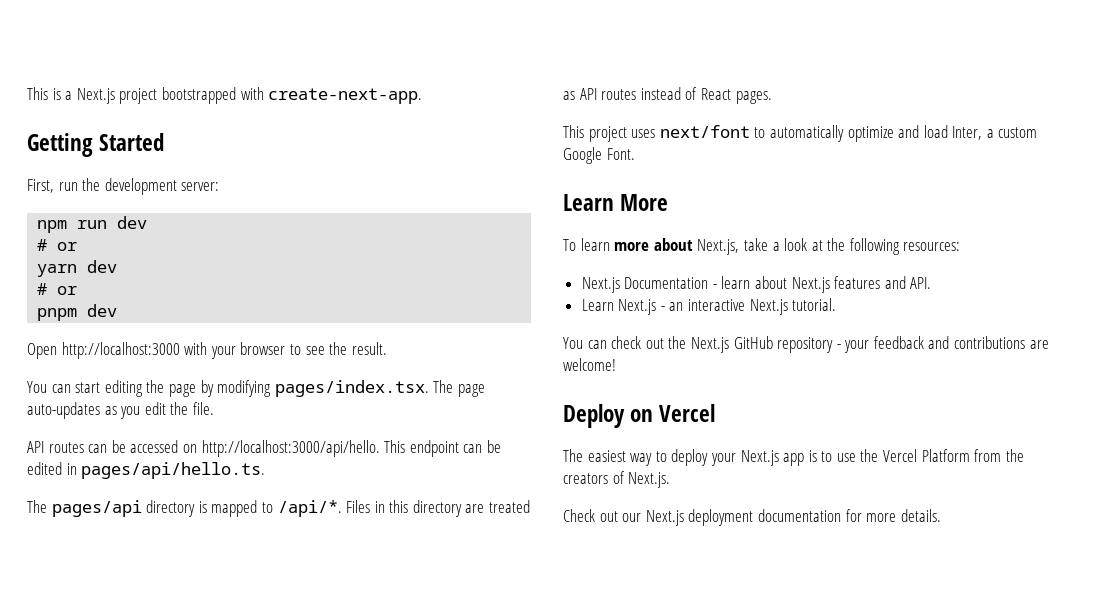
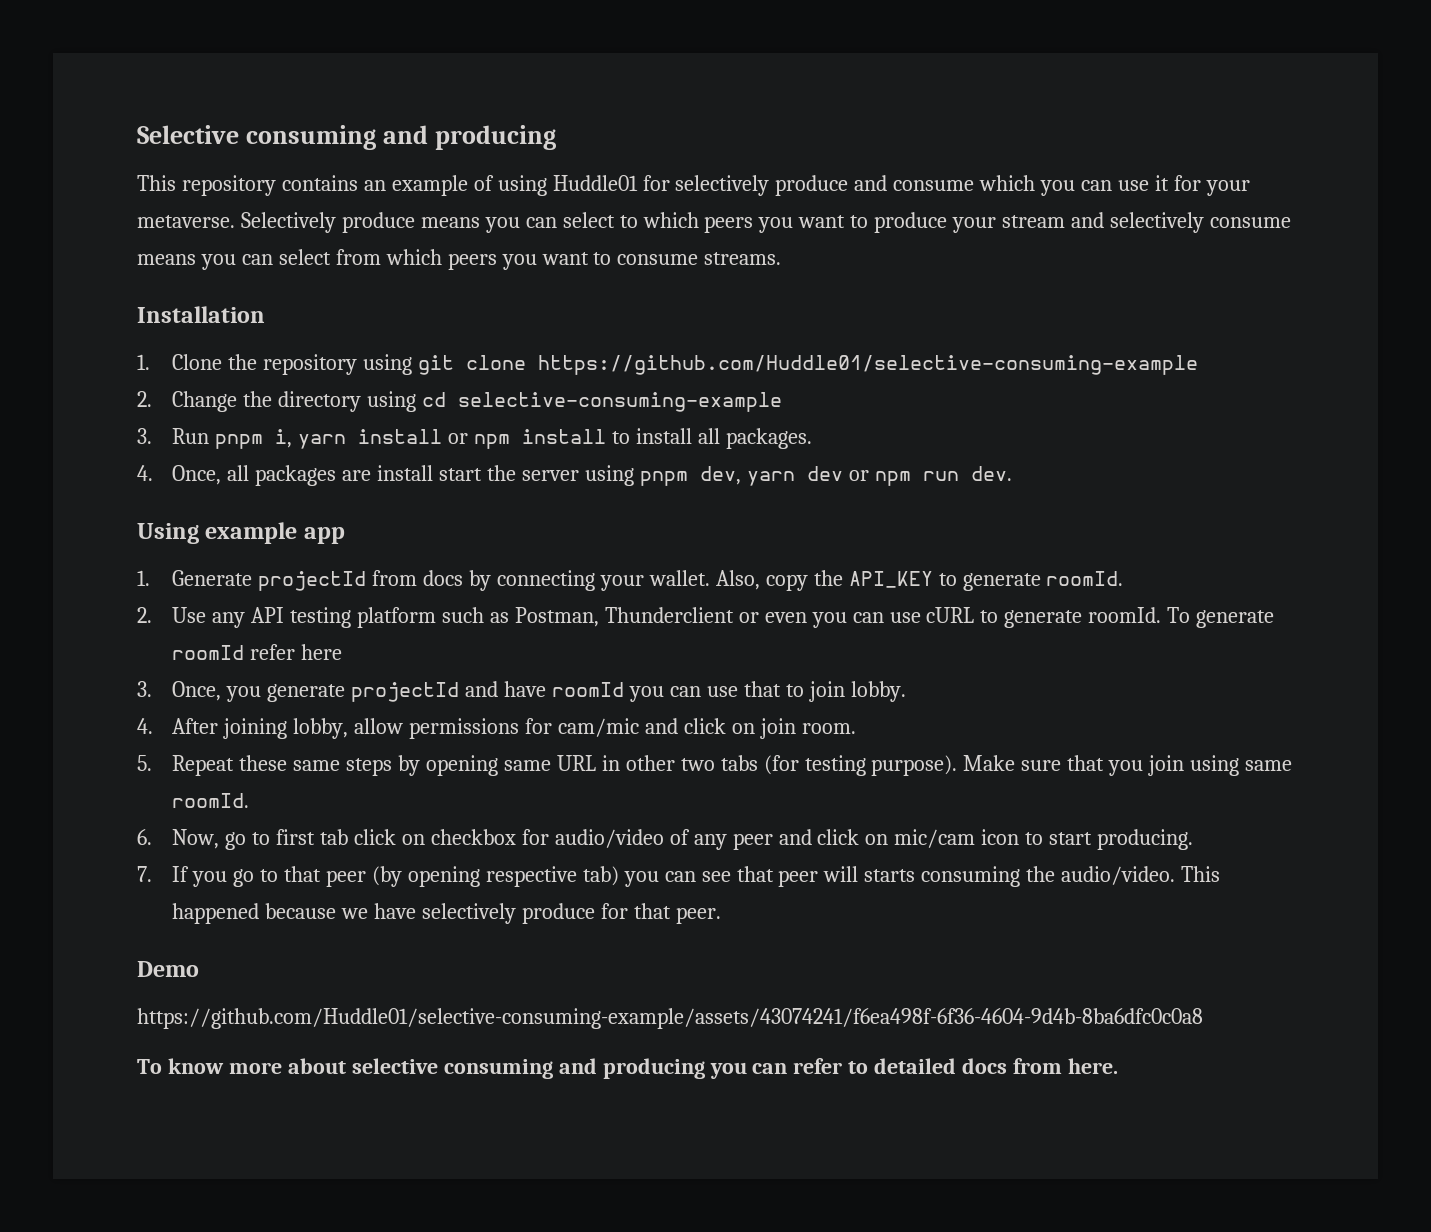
- This is a Next.js project bootstrapped with create-next-app.
- Getting Started
- First, run the development server:
- npm run dev
- # or
- yarn dev
- # or
- pnpm dev
- Open http://localhost:3000 with your browser to see the result.
- You can start editing the page by modifying pages/index.tsx. The page auto-updates as you edit the file.
- API routes can be accessed on http://localhost:3000/api/hello. This endpoint can be edited in pages/api/hello.ts.
- The pages/api directory is mapped to /api/*. Files in this directory are treated as API routes instead of React pages.
- This project uses next/font to automatically optimize and load Inter, a custom Google Font.
- Learn More
- To learn more about Next.js, take a look at the following resources:
- Next.js Documentation - learn about Next.js features and API.
- Learn Next.js - an interactive Next.js tutorial.
- You can check out the Next.js GitHub repository - your feedback and contributions are welcome!
- Deploy on Vercel
- The easiest way to deploy your Next.js app is to use the Vercel Platform from the creators of Next.js.
- Check out our Next.js deployment documentation for more details.
+ Selective consuming and producing
+ This repository contains an example of using Huddle01 for selectively produce and consume which you can use it for your metaverse. Selectively produce means you can select to which peers you want to produce your stream and selectively consume means you can select from which peers you want to consume streams.
+ Installation
+ 1. Clone the repository using git clone https://github.com/Huddle01/selective-consuming-example
+ 2. Change the directory using cd selective-consuming-example
+ 3. Run pnpm i, yarn install or npm install to install all packages.
+ 4. Once, all packages are install start the server using pnpm dev, yarn dev or npm run dev.
+ Using example app
+ 1. Generate projectId from docs by connecting your wallet. Also, copy the API_KEY to generate roomId.
+ 2. Use any API testing platform such as Postman, Thunderclient or even you can use cURL to generate roomId. To generate roomId refer here
+ 3. Once, you generate projectId and have roomId you can use that to join lobby.
+ 4. After joining lobby, allow permissions for cam/mic and click on join room.
+ 5. Repeat these same steps by opening same URL in other two tabs (for testing purpose). Make sure that you join using same roomId.
+ 6. Now, go to first tab click on checkbox for audio/video of any peer and click on mic/cam icon to start producing.
+ 7. If you go to that peer (by opening respective tab) you can see that peer will starts consuming the audio/video. This happened because we have selectively produce for that peer.
+ Demo
+ https://github.com/Huddle01/selective-consuming-example/assets/43074241/f6ea498f-6f36-4604-9d4b-8ba6dfc0c0a8
+ To know more about selective consuming and producing you can refer to detailed docs from here.

